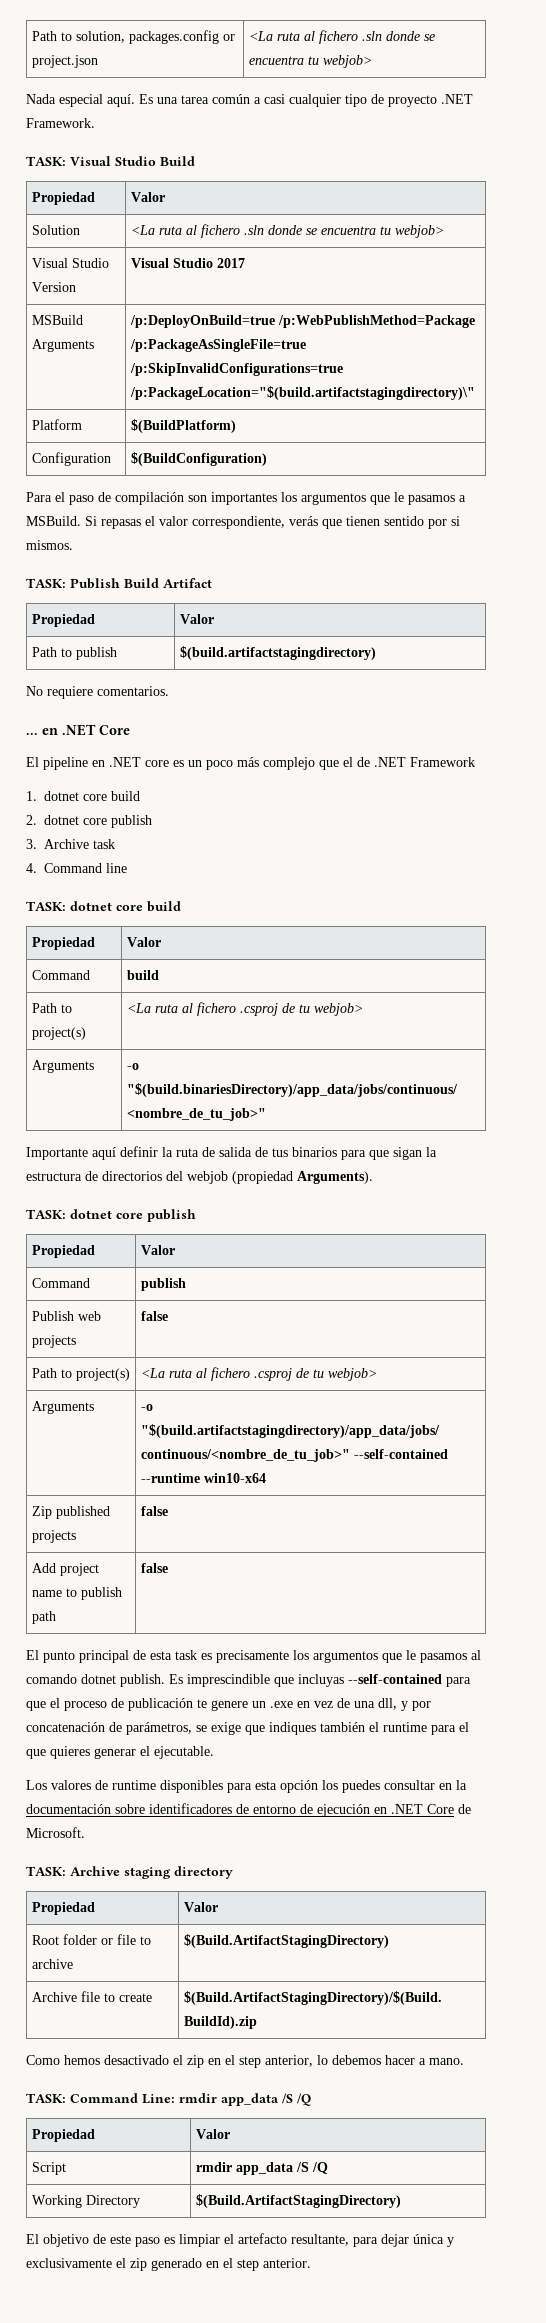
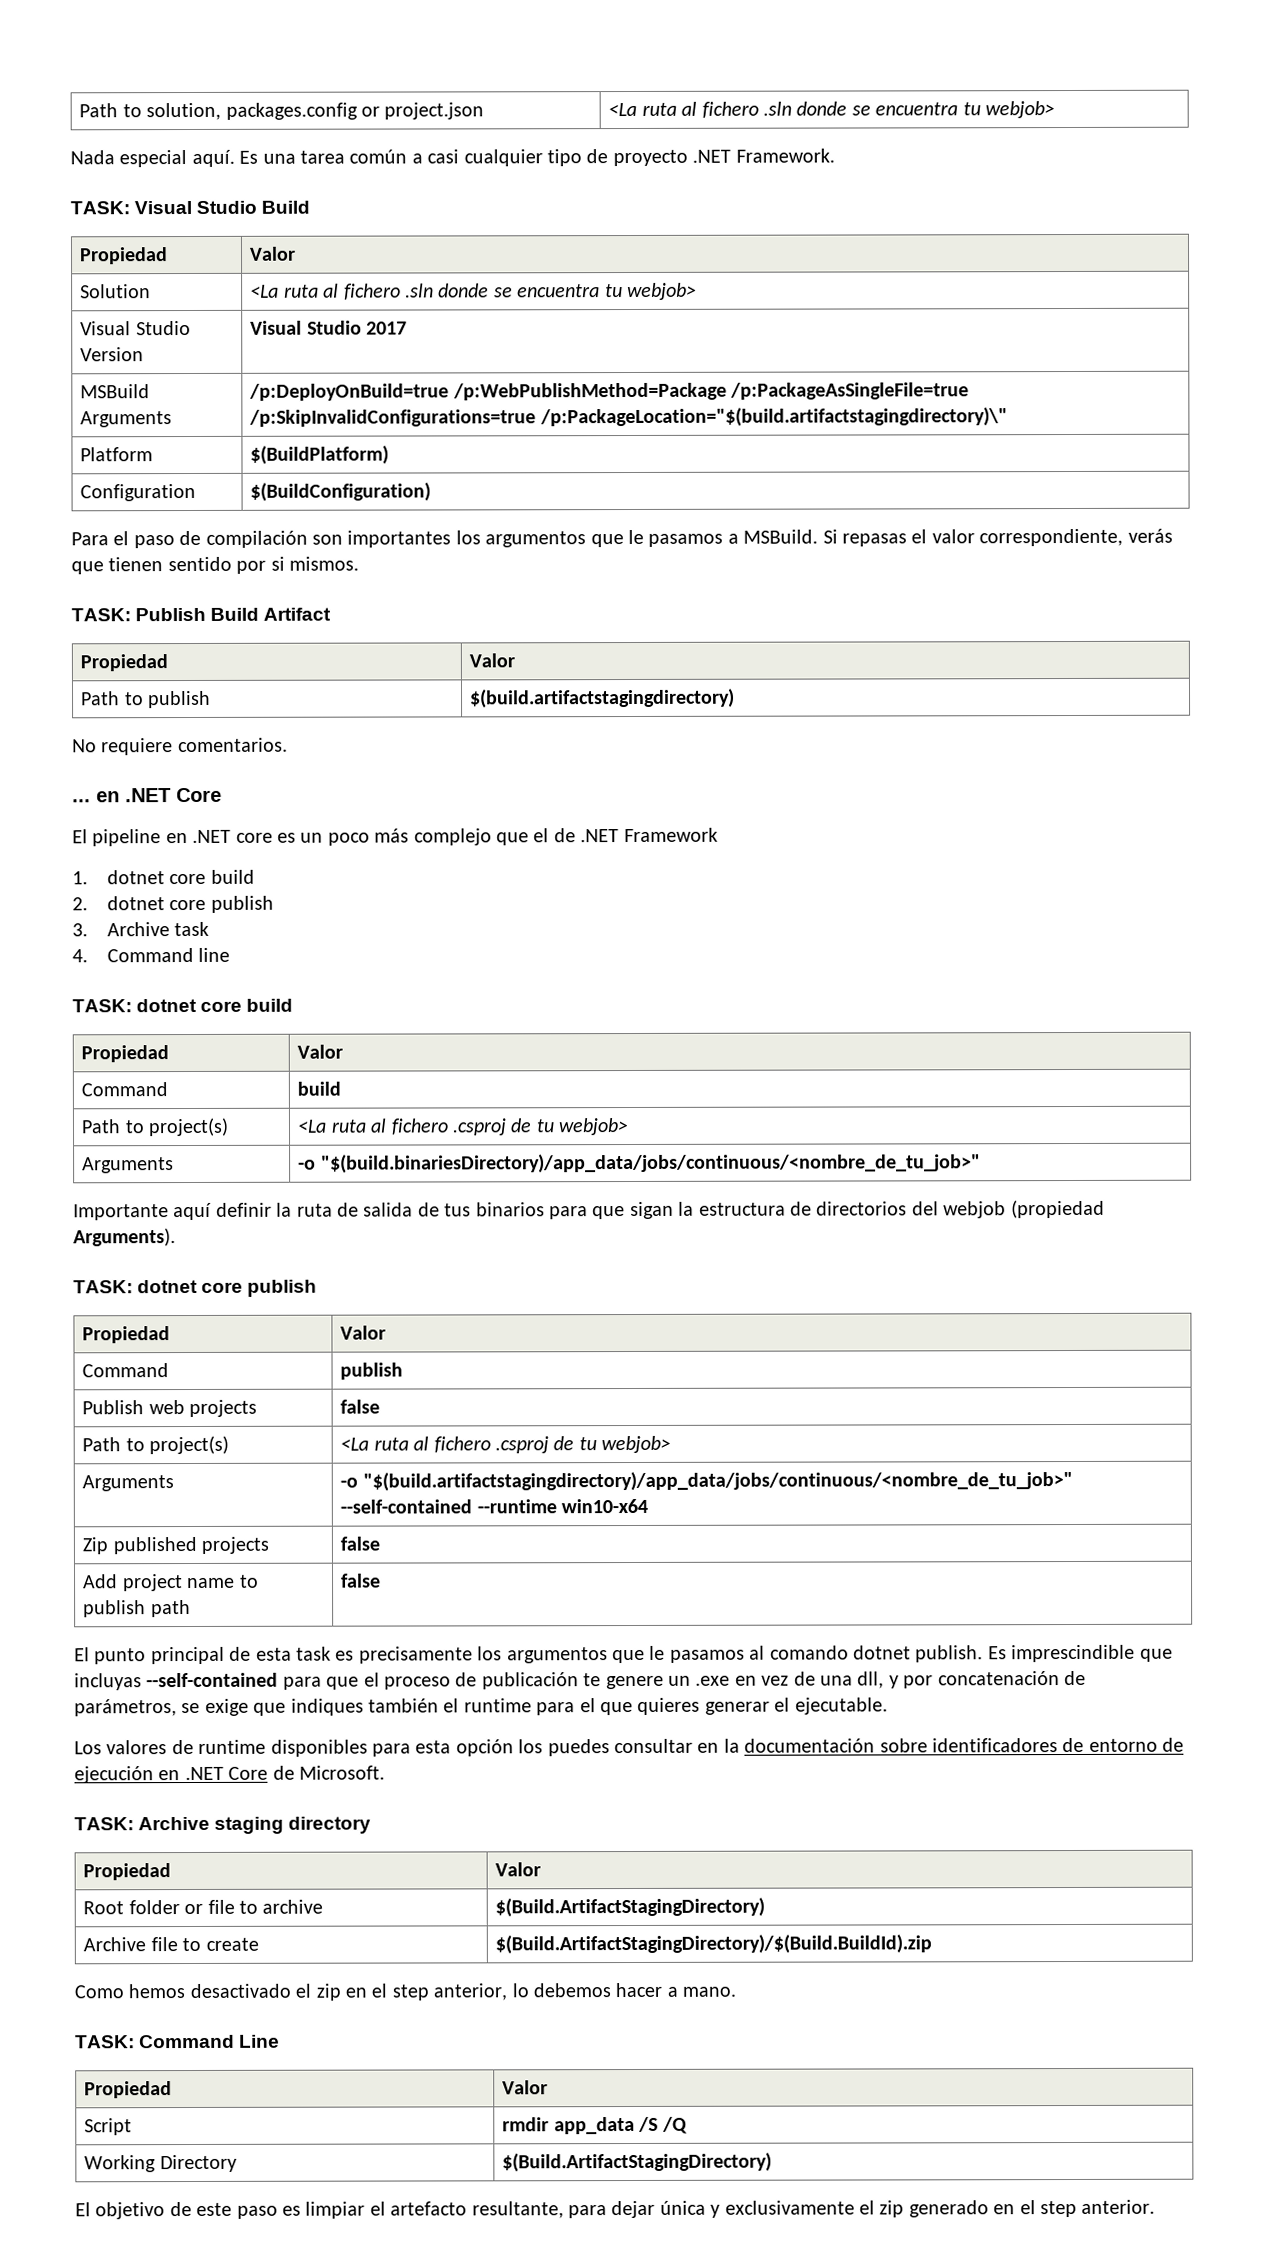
- TASK: Command Line: rmdir app_data /S /Q
+ TASK: Command Line

